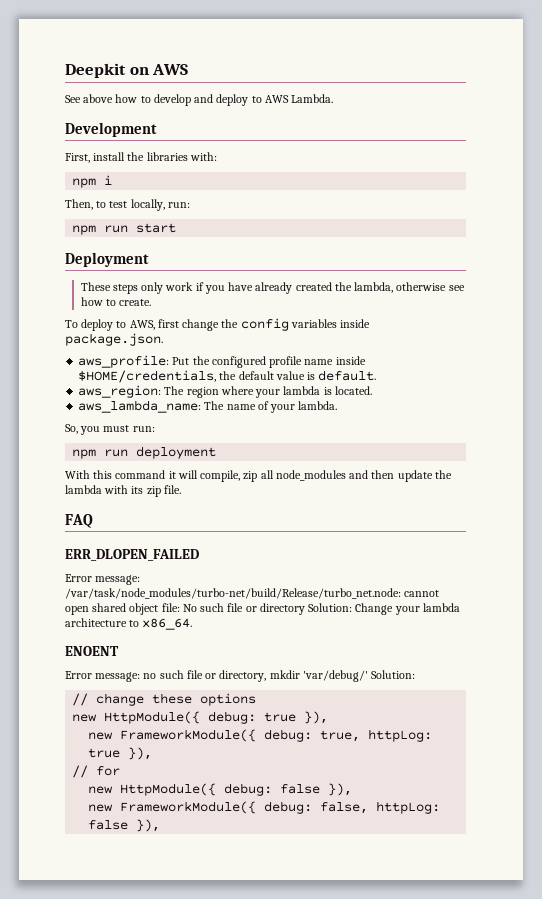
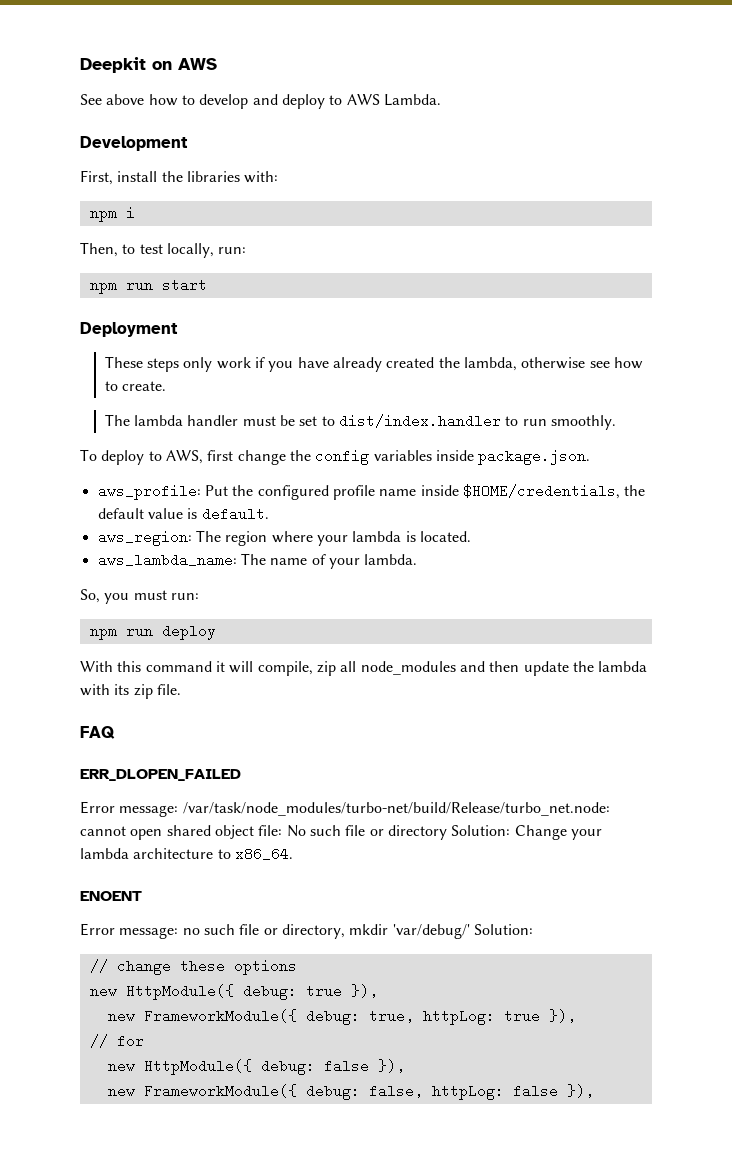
+ The lambda handler must be set to dist/index.handler to run smoothly.
- npm run deployment
+ npm run deploy

